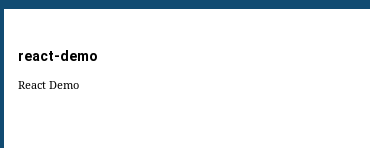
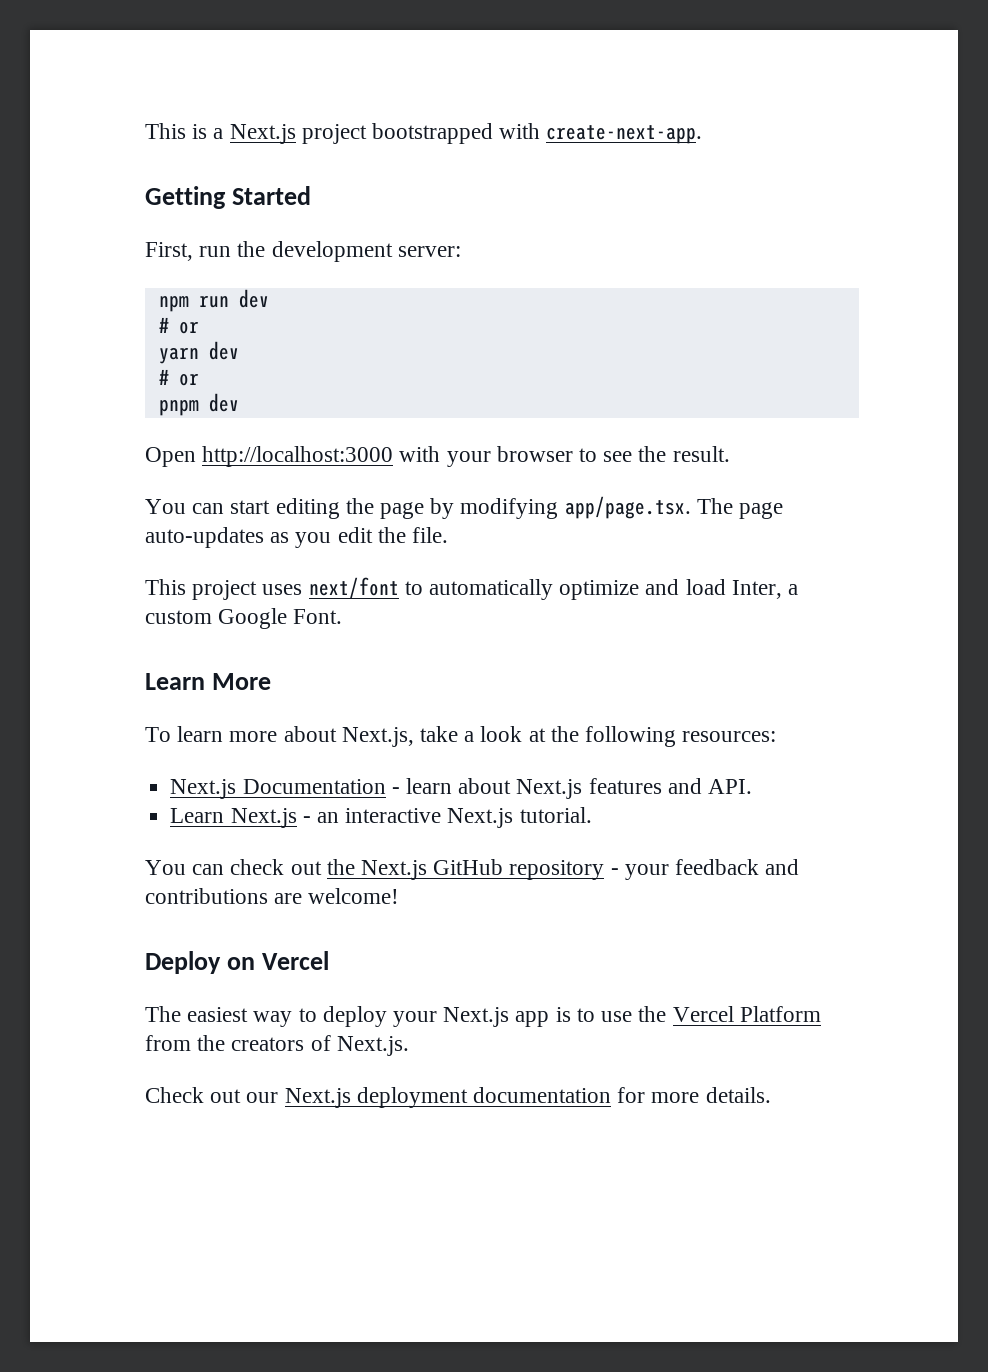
- react-demo
- React Demo
+ This is a Next.js project bootstrapped with create-next-app.
+ Getting Started
+ First, run the development server:
+ npm run dev
+ # or
+ yarn dev
+ # or
+ pnpm dev
+ Open http://localhost:3000 with your browser to see the result.
+ You can start editing the page by modifying app/page.tsx. The page auto-updates as you edit the file.
+ This project uses next/font to automatically optimize and load Inter, a custom Google Font.
+ Learn More
+ To learn more about Next.js, take a look at the following resources:
+ Next.js Documentation - learn about Next.js features and API.
+ Learn Next.js - an interactive Next.js tutorial.
+ You can check out the Next.js GitHub repository - your feedback and contributions are welcome!
+ Deploy on Vercel
+ The easiest way to deploy your Next.js app is to use the Vercel Platform from the creators of Next.js.
+ Check out our Next.js deployment documentation for more details.

